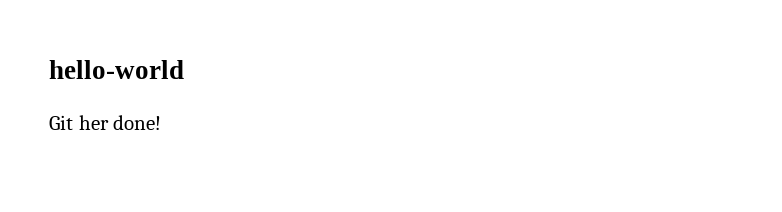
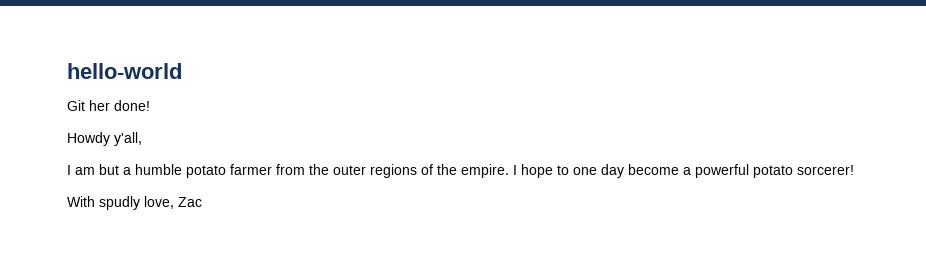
+ Howdy y'all,
+ I am but a humble potato farmer from the outer regions of the empire. I hope to one day become a powerful potato sorcerer!
+ With spudly love, Zac

